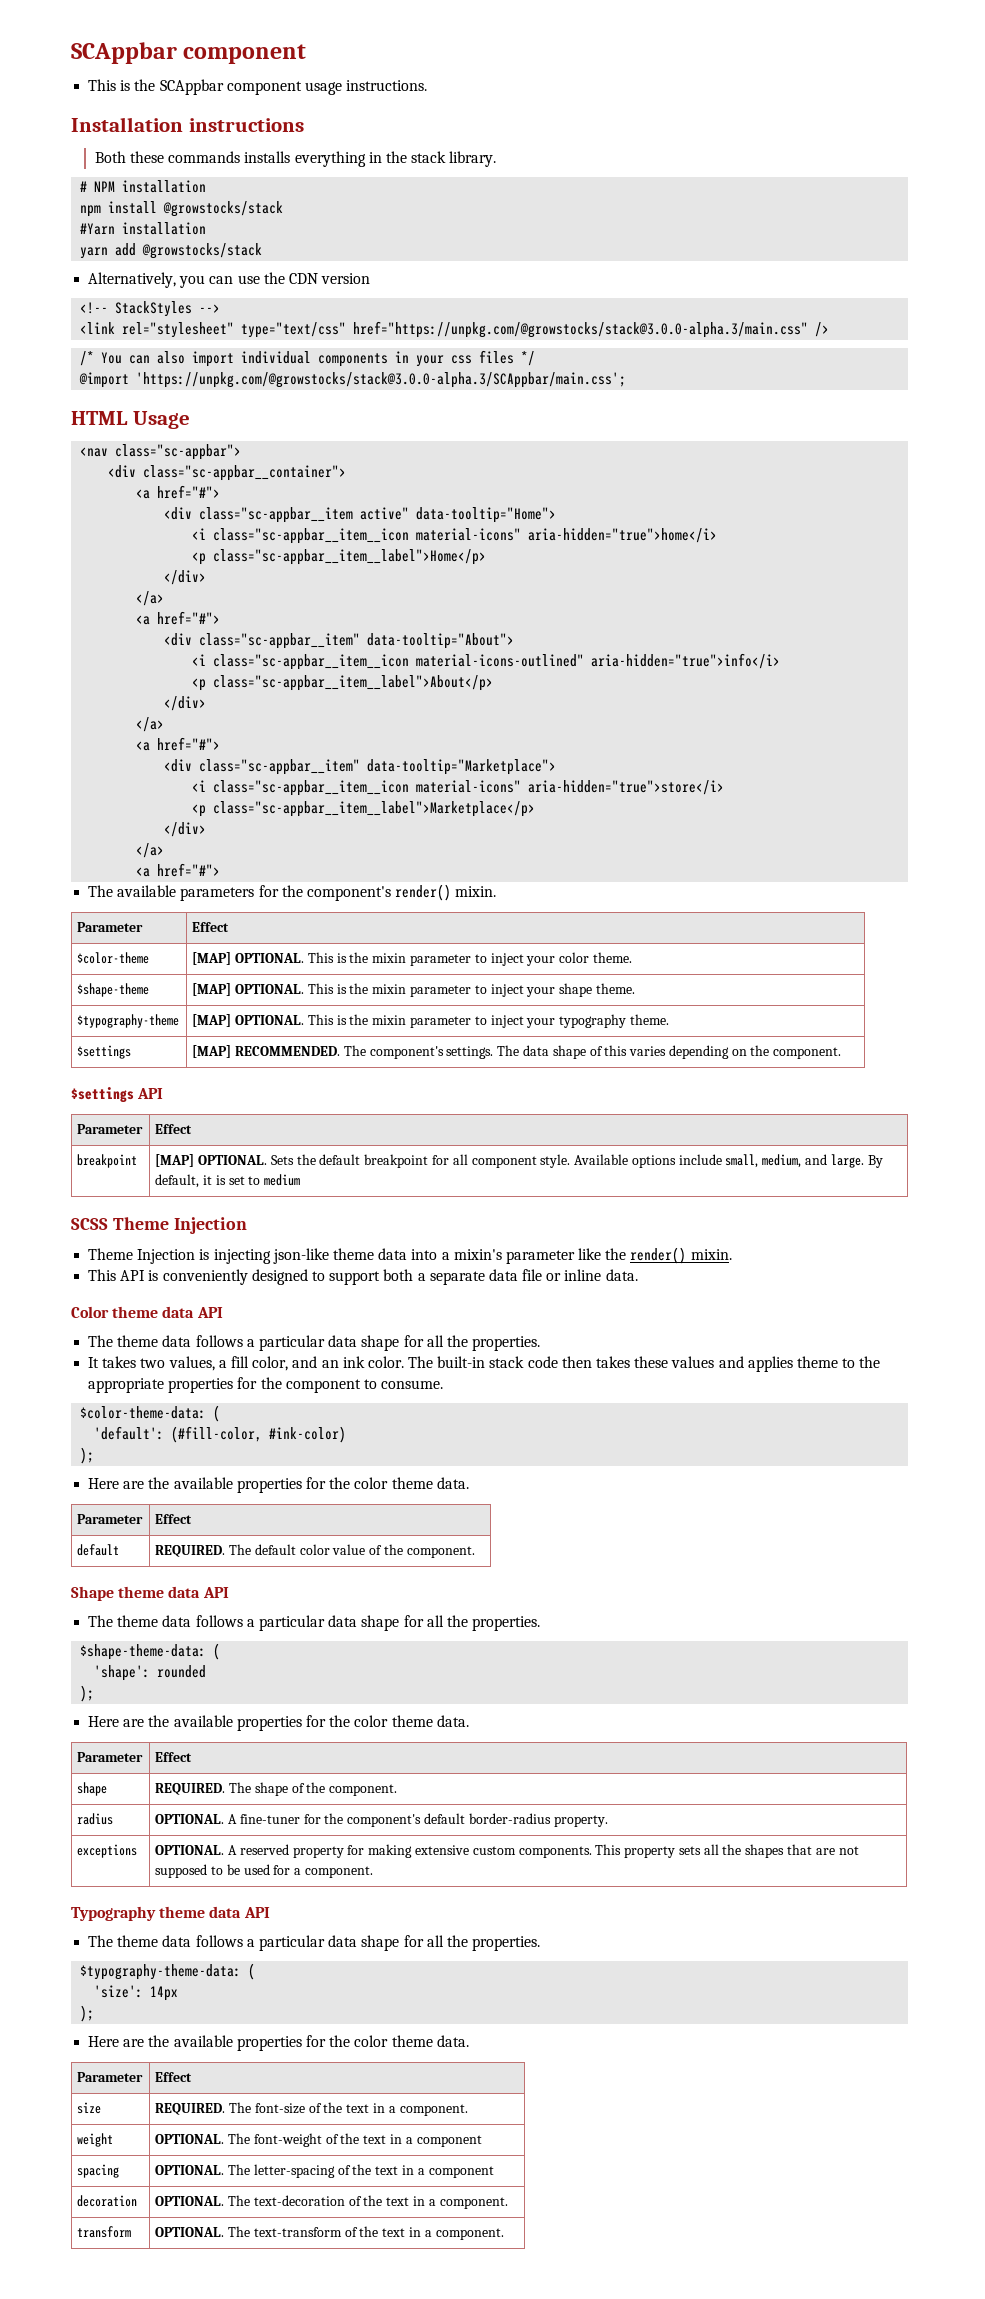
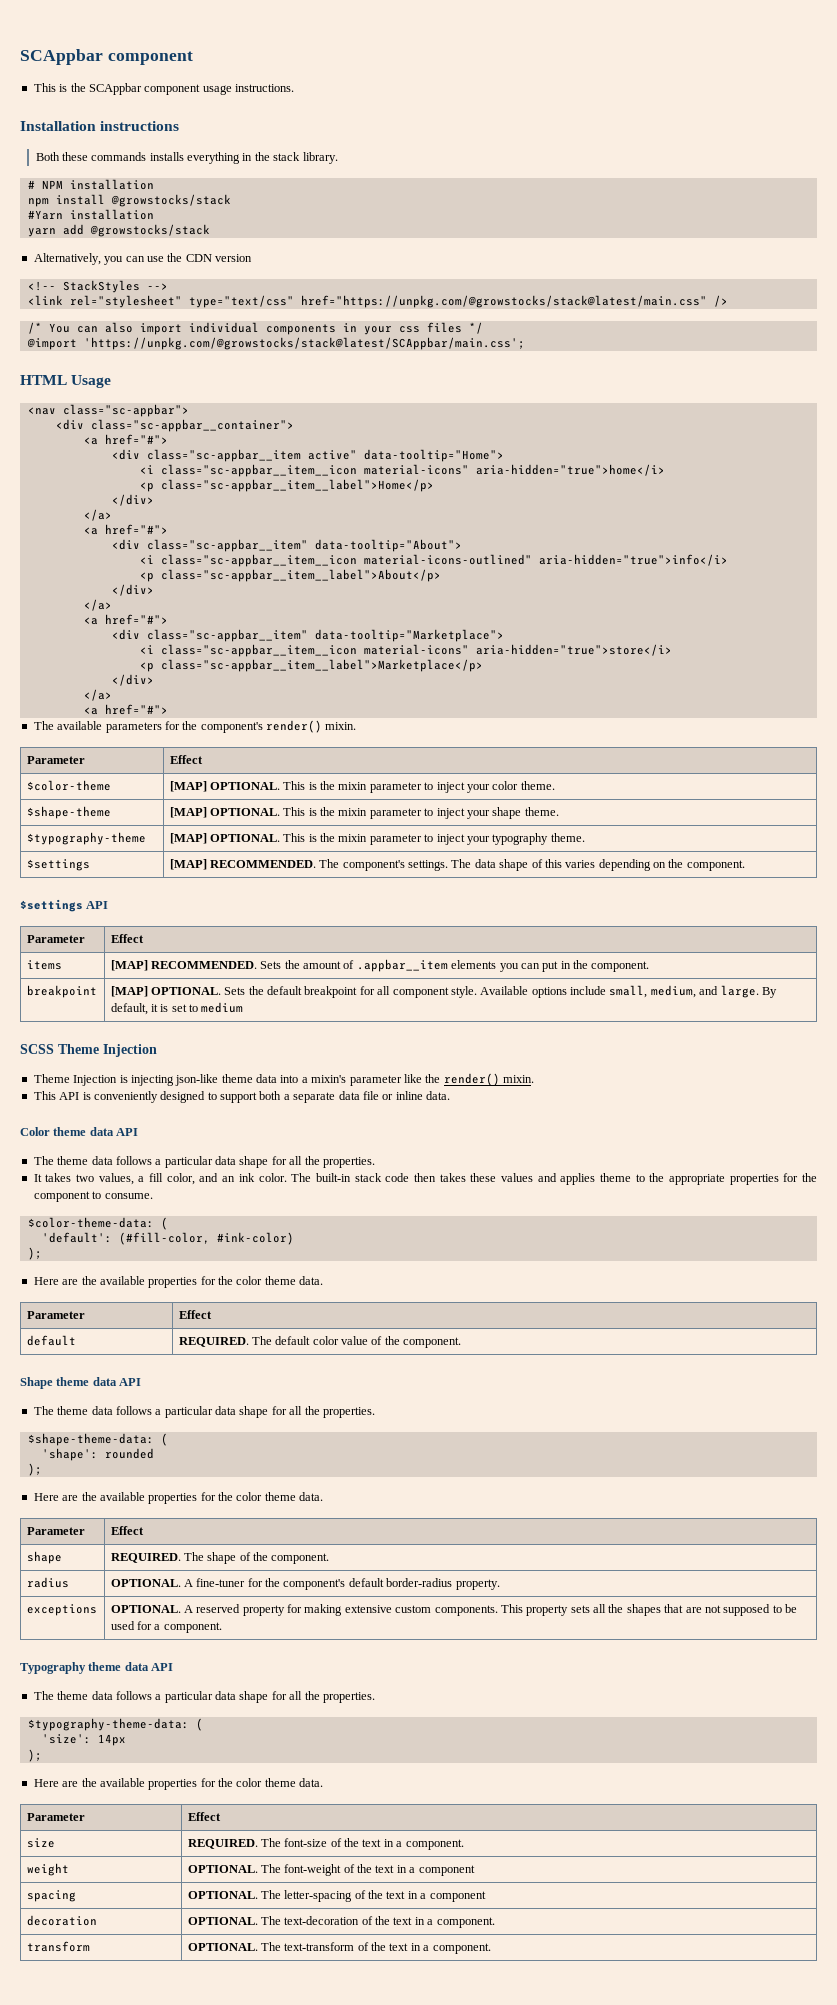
- <link rel="stylesheet" type="text/css" href="https://unpkg.com/@growstocks/stack@3.0.0-alpha.3/main.css" />
+ <link rel="stylesheet" type="text/css" href="https://unpkg.com/@growstocks/stack@latest/main.css" />
- @import 'https://unpkg.com/@growstocks/stack@3.0.0-alpha.3/SCAppbar/main.css';
+ @import 'https://unpkg.com/@growstocks/stack@latest/SCAppbar/main.css';
+ items | [MAP] RECOMMENDED. Sets the amount of .appbar__item elements you can put in the component.

